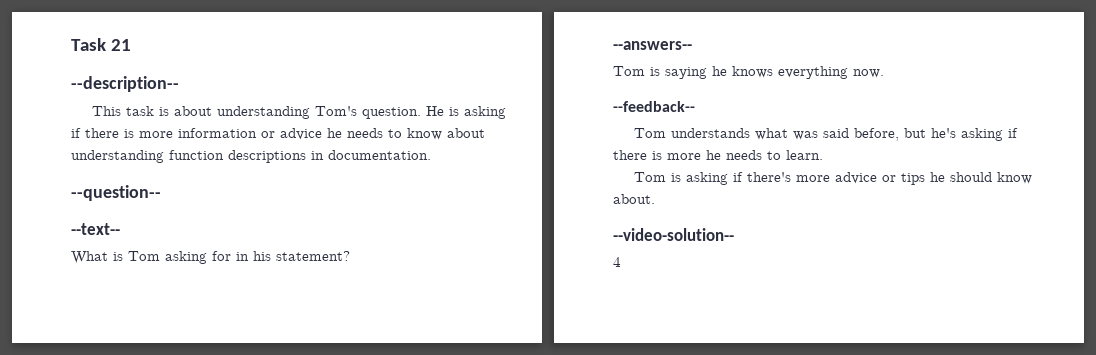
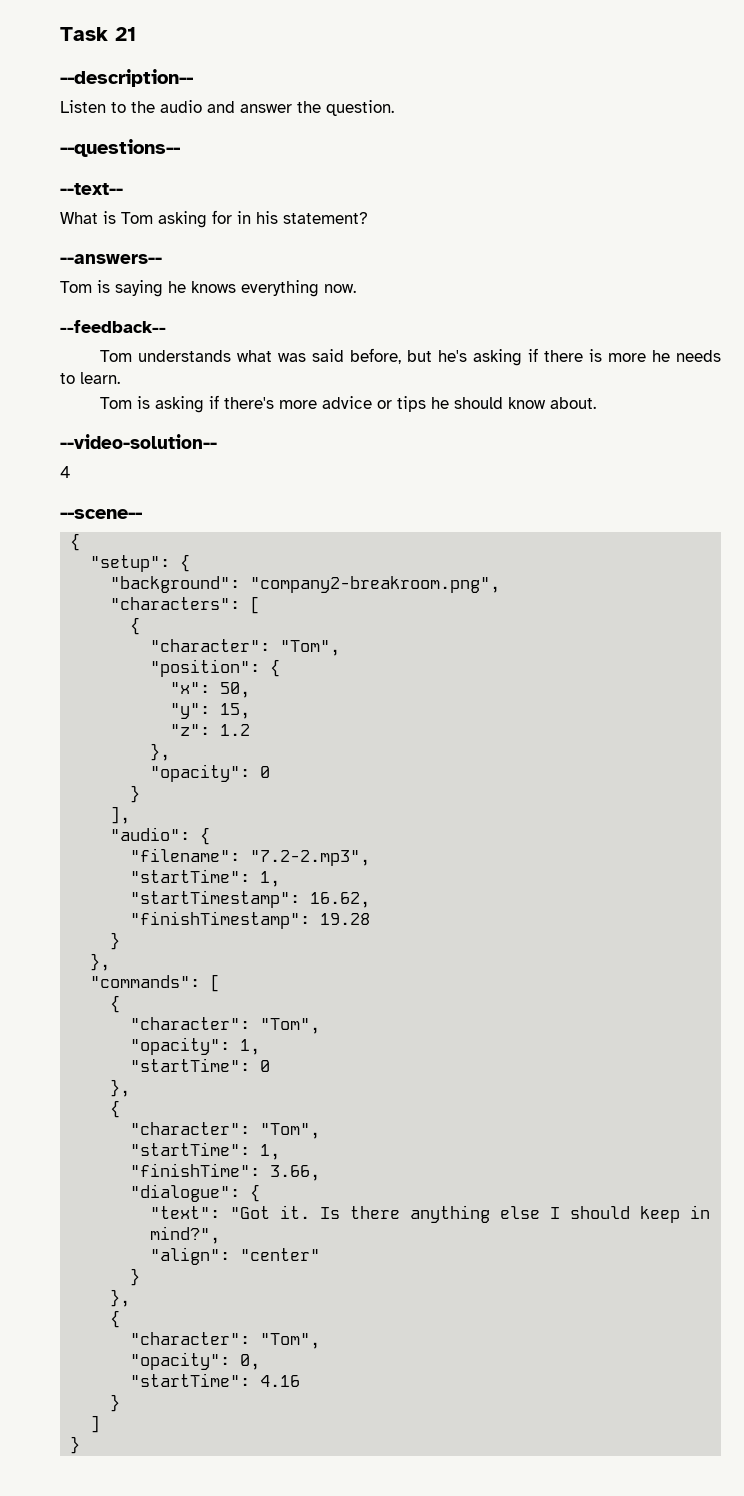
- This task is about understanding Tom's question. He is asking if there is more information or advice he needs to know about understanding function descriptions in documentation.
- --question--
+ Listen to the audio and answer the question.
+ --questions--
+ --scene--
+ {
+ "setup": {
+ "background": "company2-breakroom.png",
+ "characters": [
+ {
+ "character": "Tom",
+ "position": {
+ "x": 50,
+ "y": 15,
+ "z": 1.2
+ },
+ "opacity": 0
+ }
+ ],
+ "audio": {
+ "filename": "7.2-2.mp3",
+ "startTime": 1,
+ "startTimestamp": 16.62,
+ "finishTimestamp": 19.28
+ }
+ },
+ "commands": [
+ {
+ "character": "Tom",
+ "opacity": 1,
+ "startTime": 0
+ },
+ {
+ "character": "Tom",
+ "startTime": 1,
+ "finishTime": 3.66,
+ "dialogue": {
+ "text": "Got it. Is there anything else I should keep in mind?",
+ "align": "center"
+ }
+ },
+ {
+ "character": "Tom",
+ "opacity": 0,
+ "startTime": 4.16
+ }
+ ]
+ }

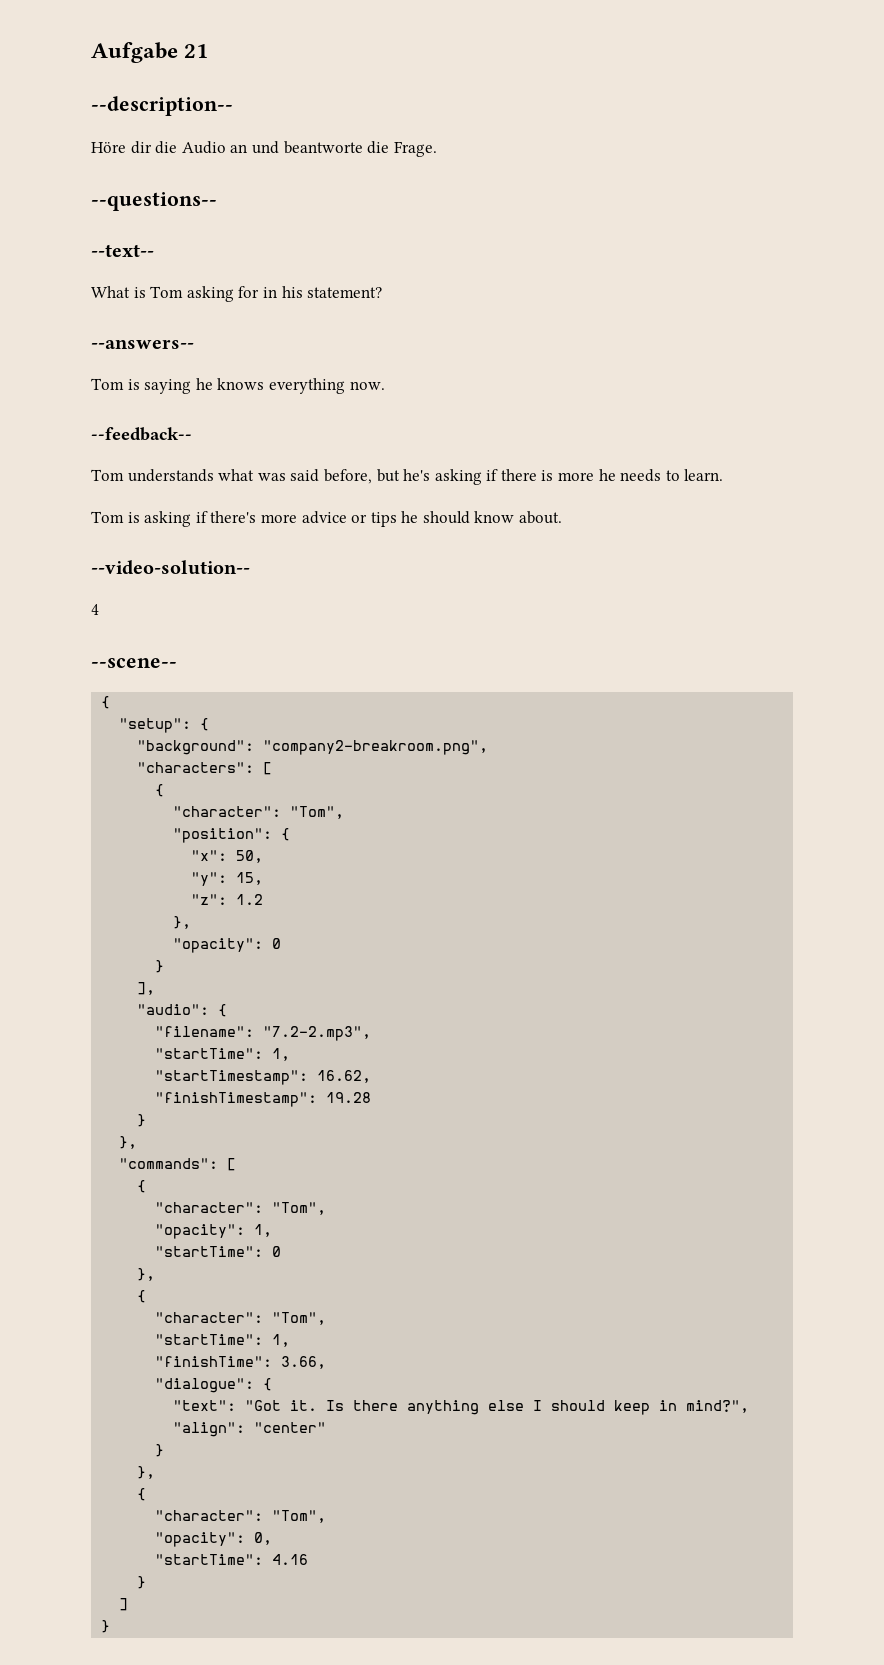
- Task 21
+ Aufgabe 21
- Listen to the audio and answer the question.
+ Höre dir die Audio an und beantworte die Frage.

